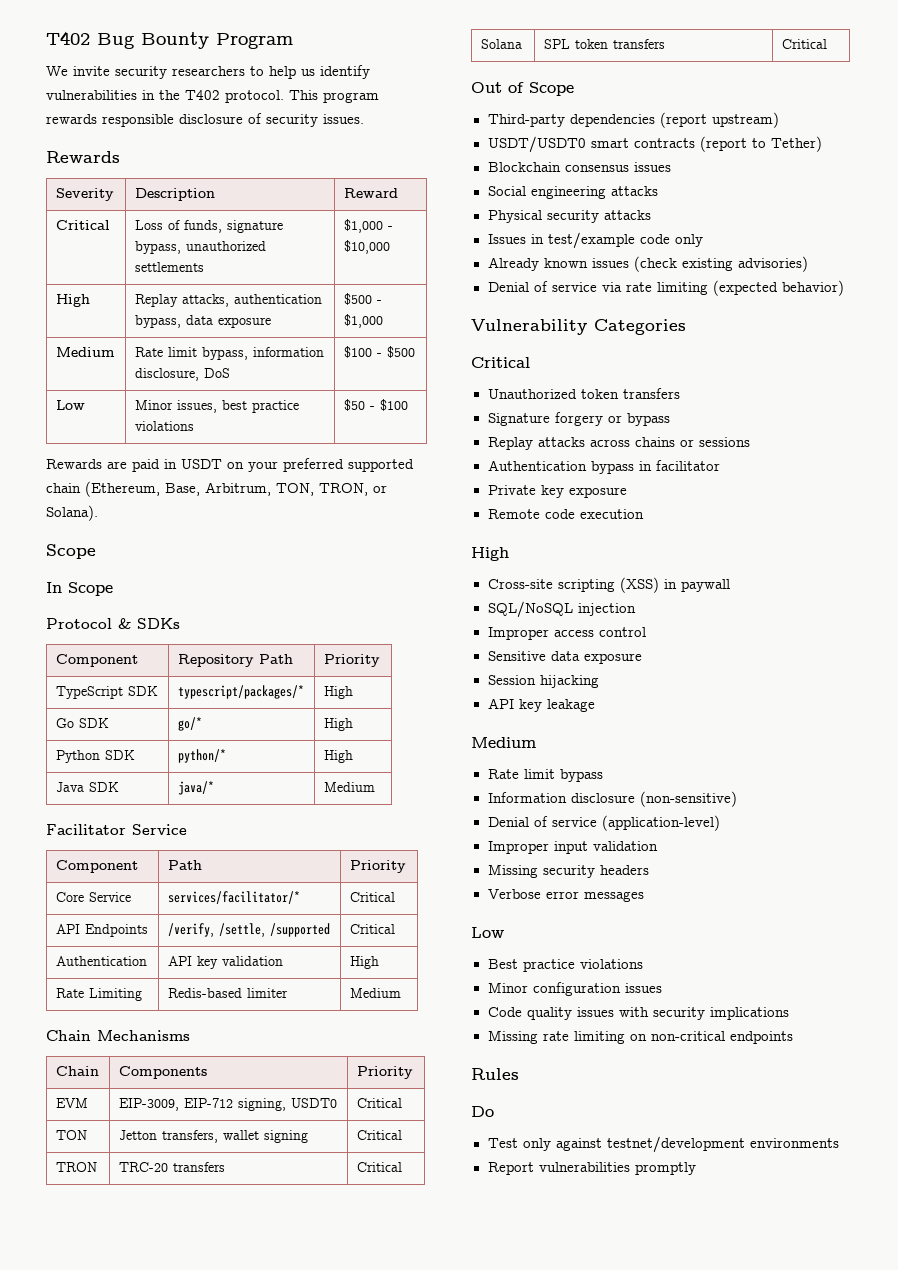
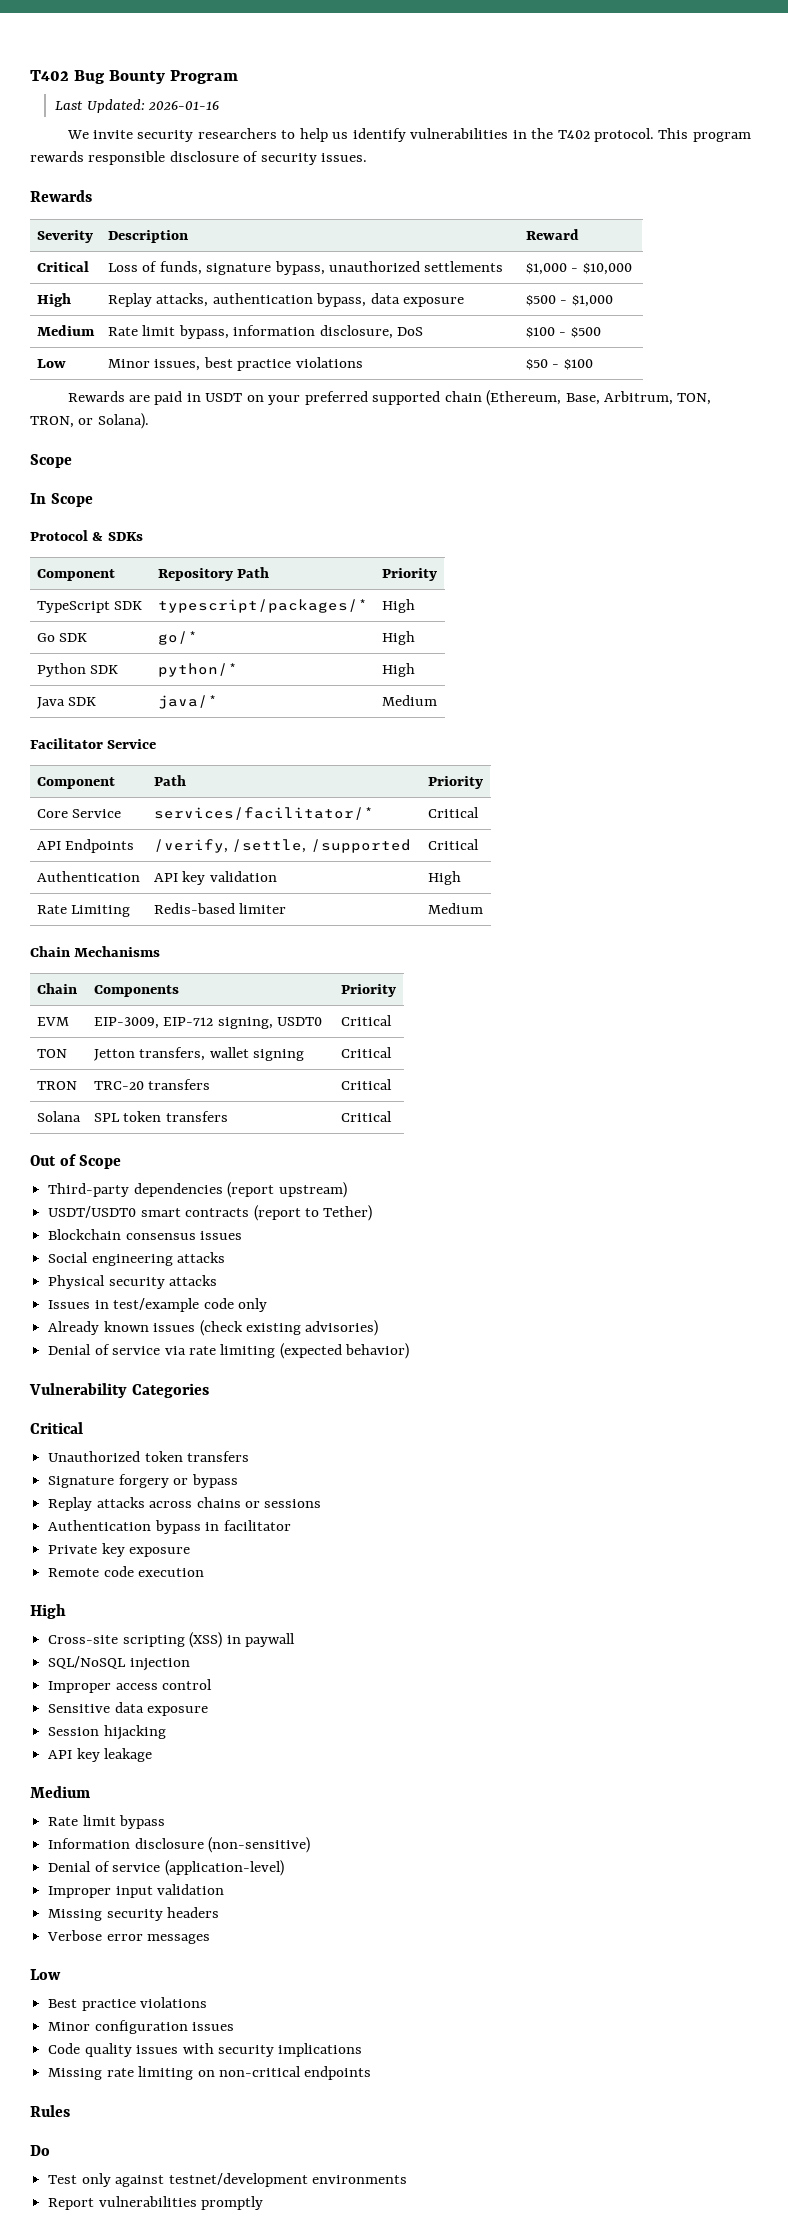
+ Last Updated: 2026-01-16

